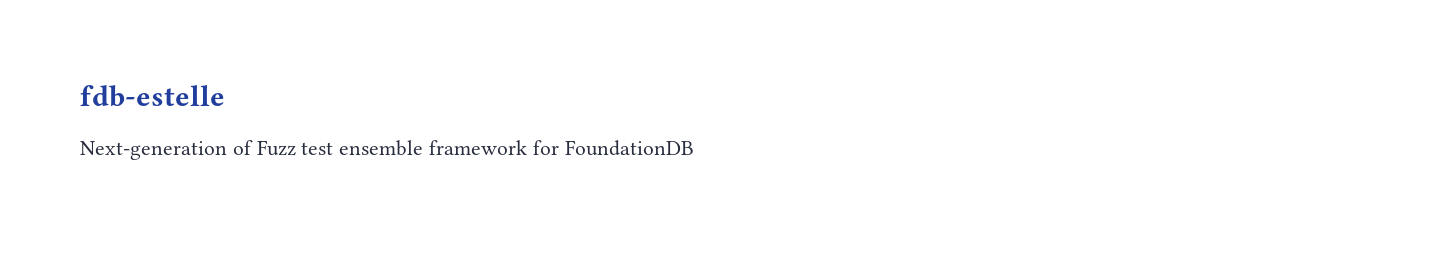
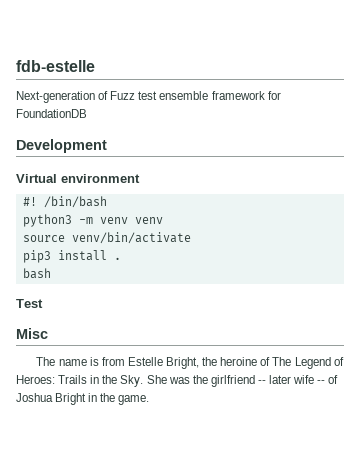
+ Development
+ Virtual environment
+ #! /bin/bash
+ python3 -m venv venv
+ source venv/bin/activate
+ pip3 install .
+ bash
+ Test
+ Misc
+ The name is from Estelle Bright, the heroine of The Legend of Heroes: Trails in the Sky. She was the girlfriend -- later wife -- of Joshua Bright in the game.

